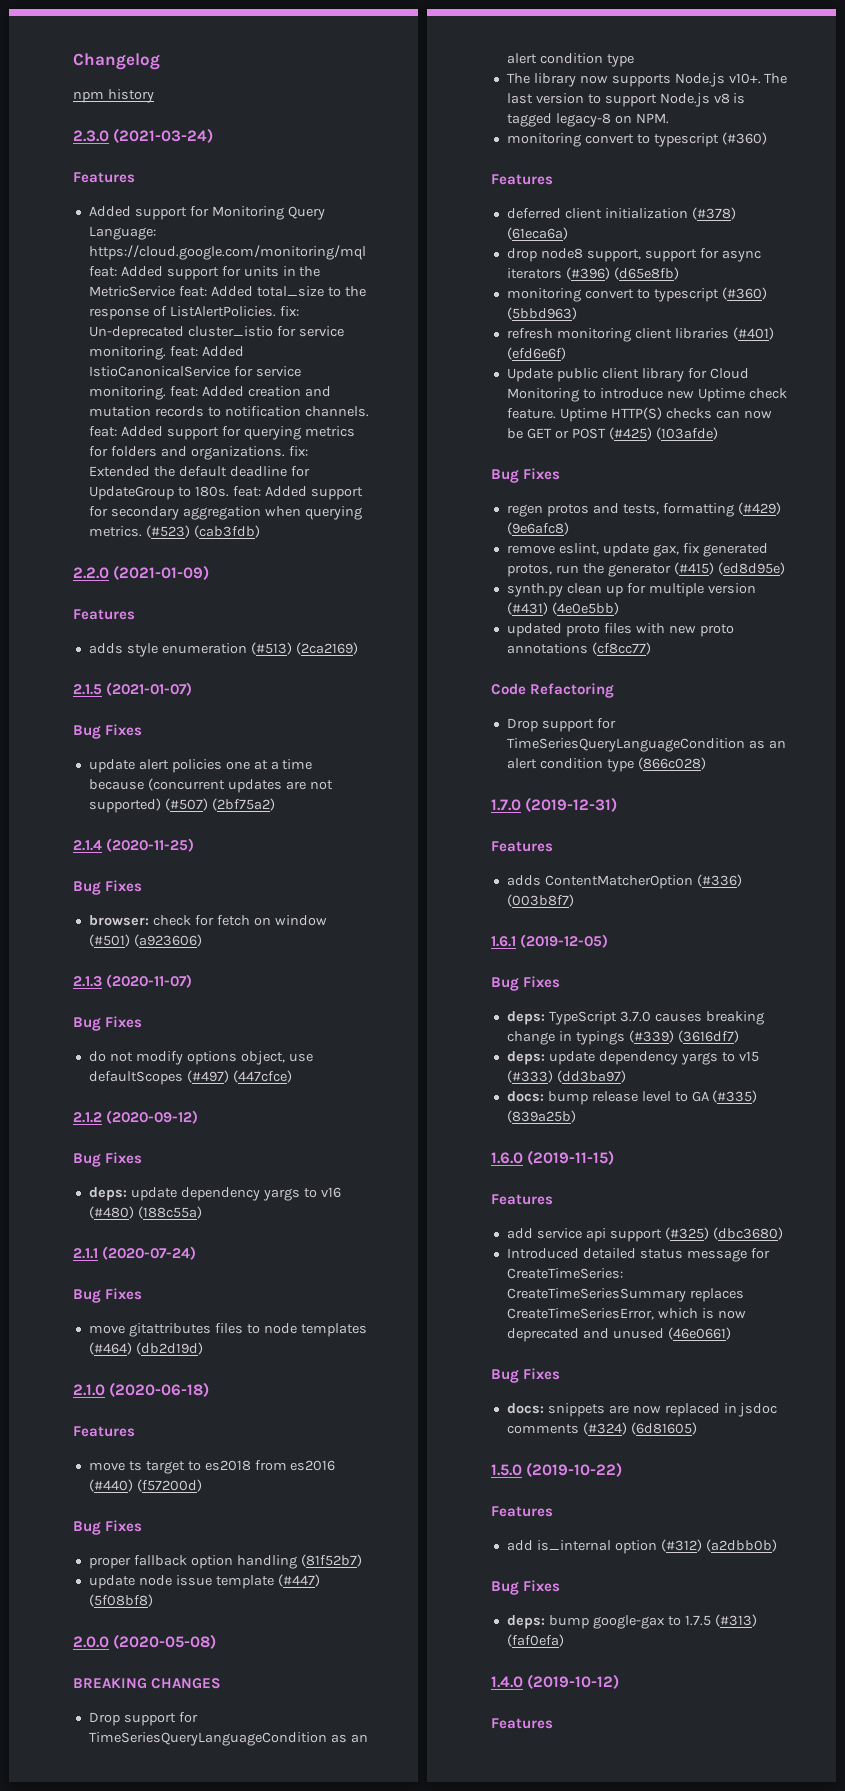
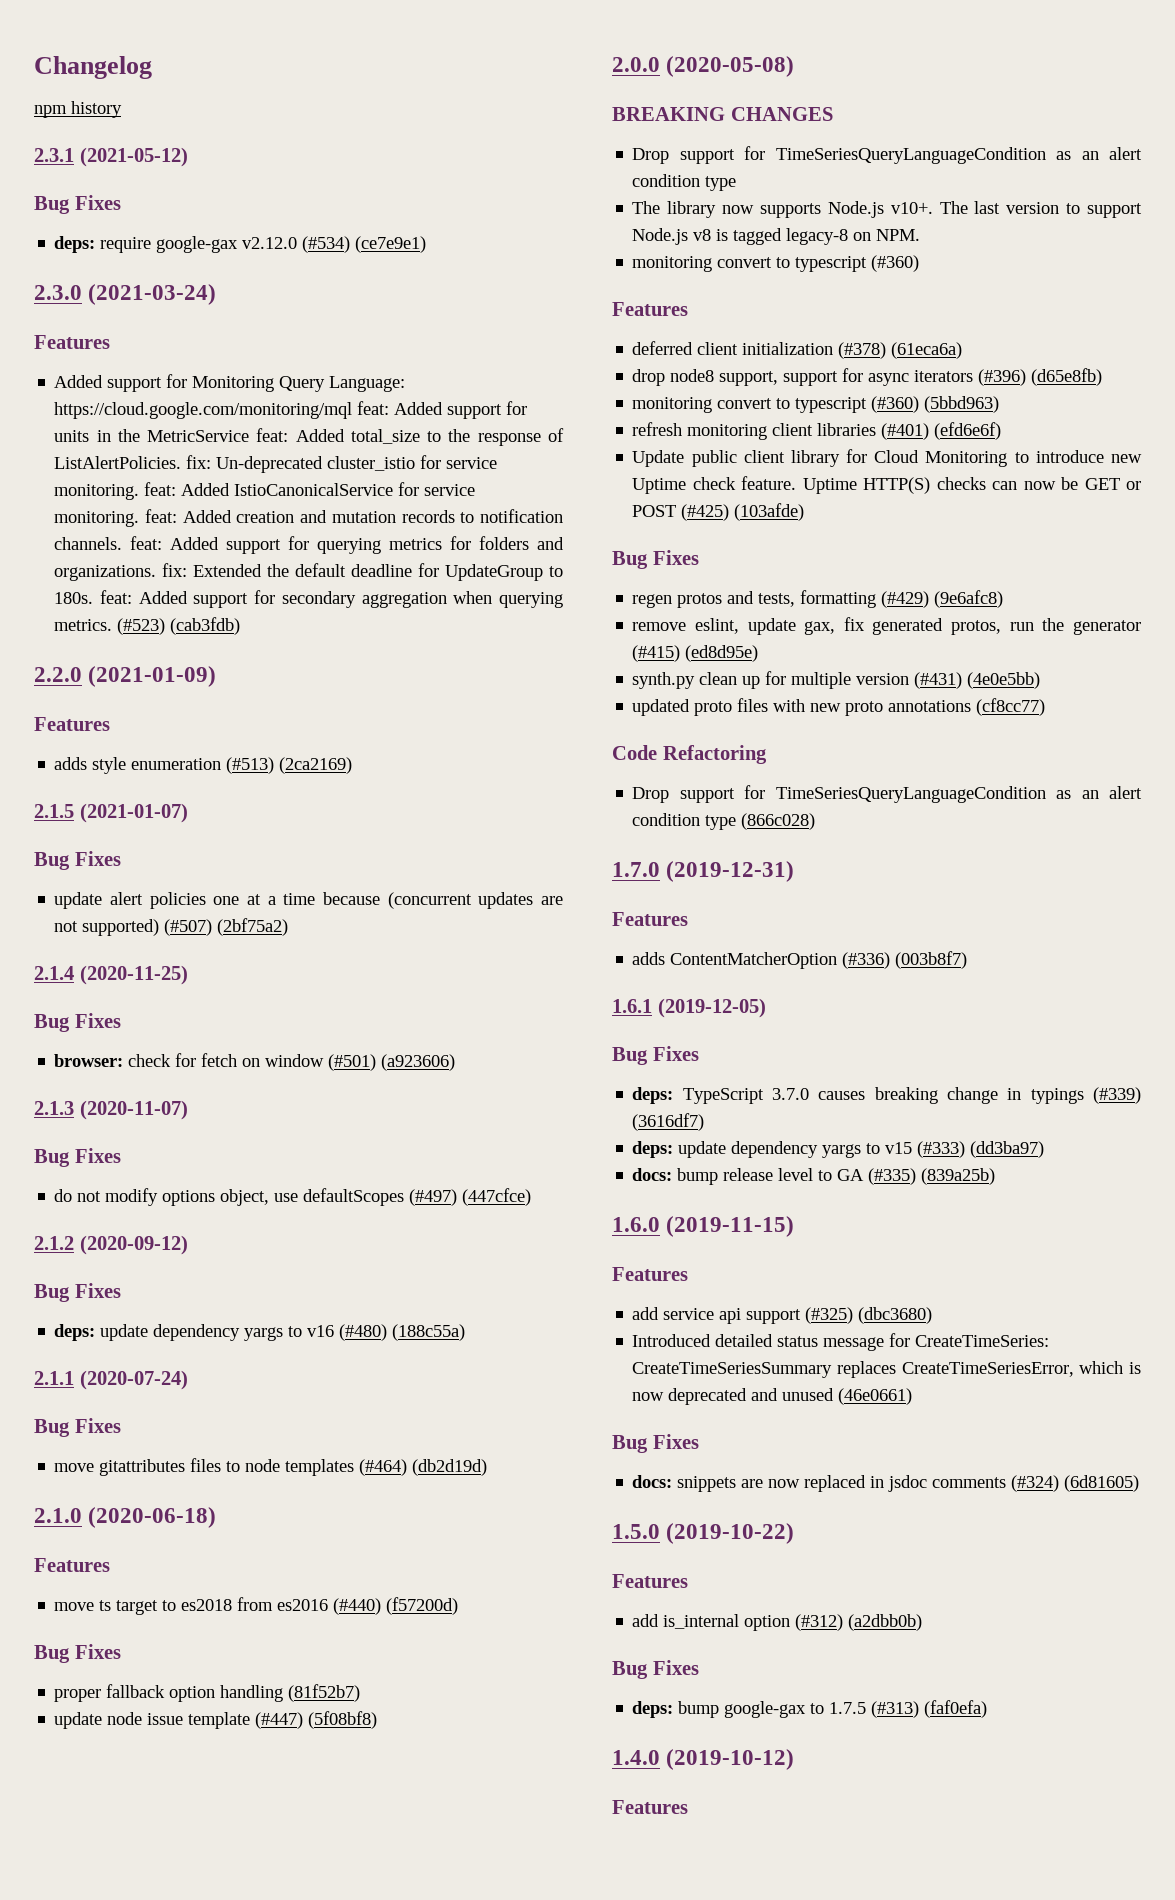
+ 2.3.1 (2021-05-12)
+ Bug Fixes
+ deps: require google-gax v2.12.0 (#534) (ce7e9e1)

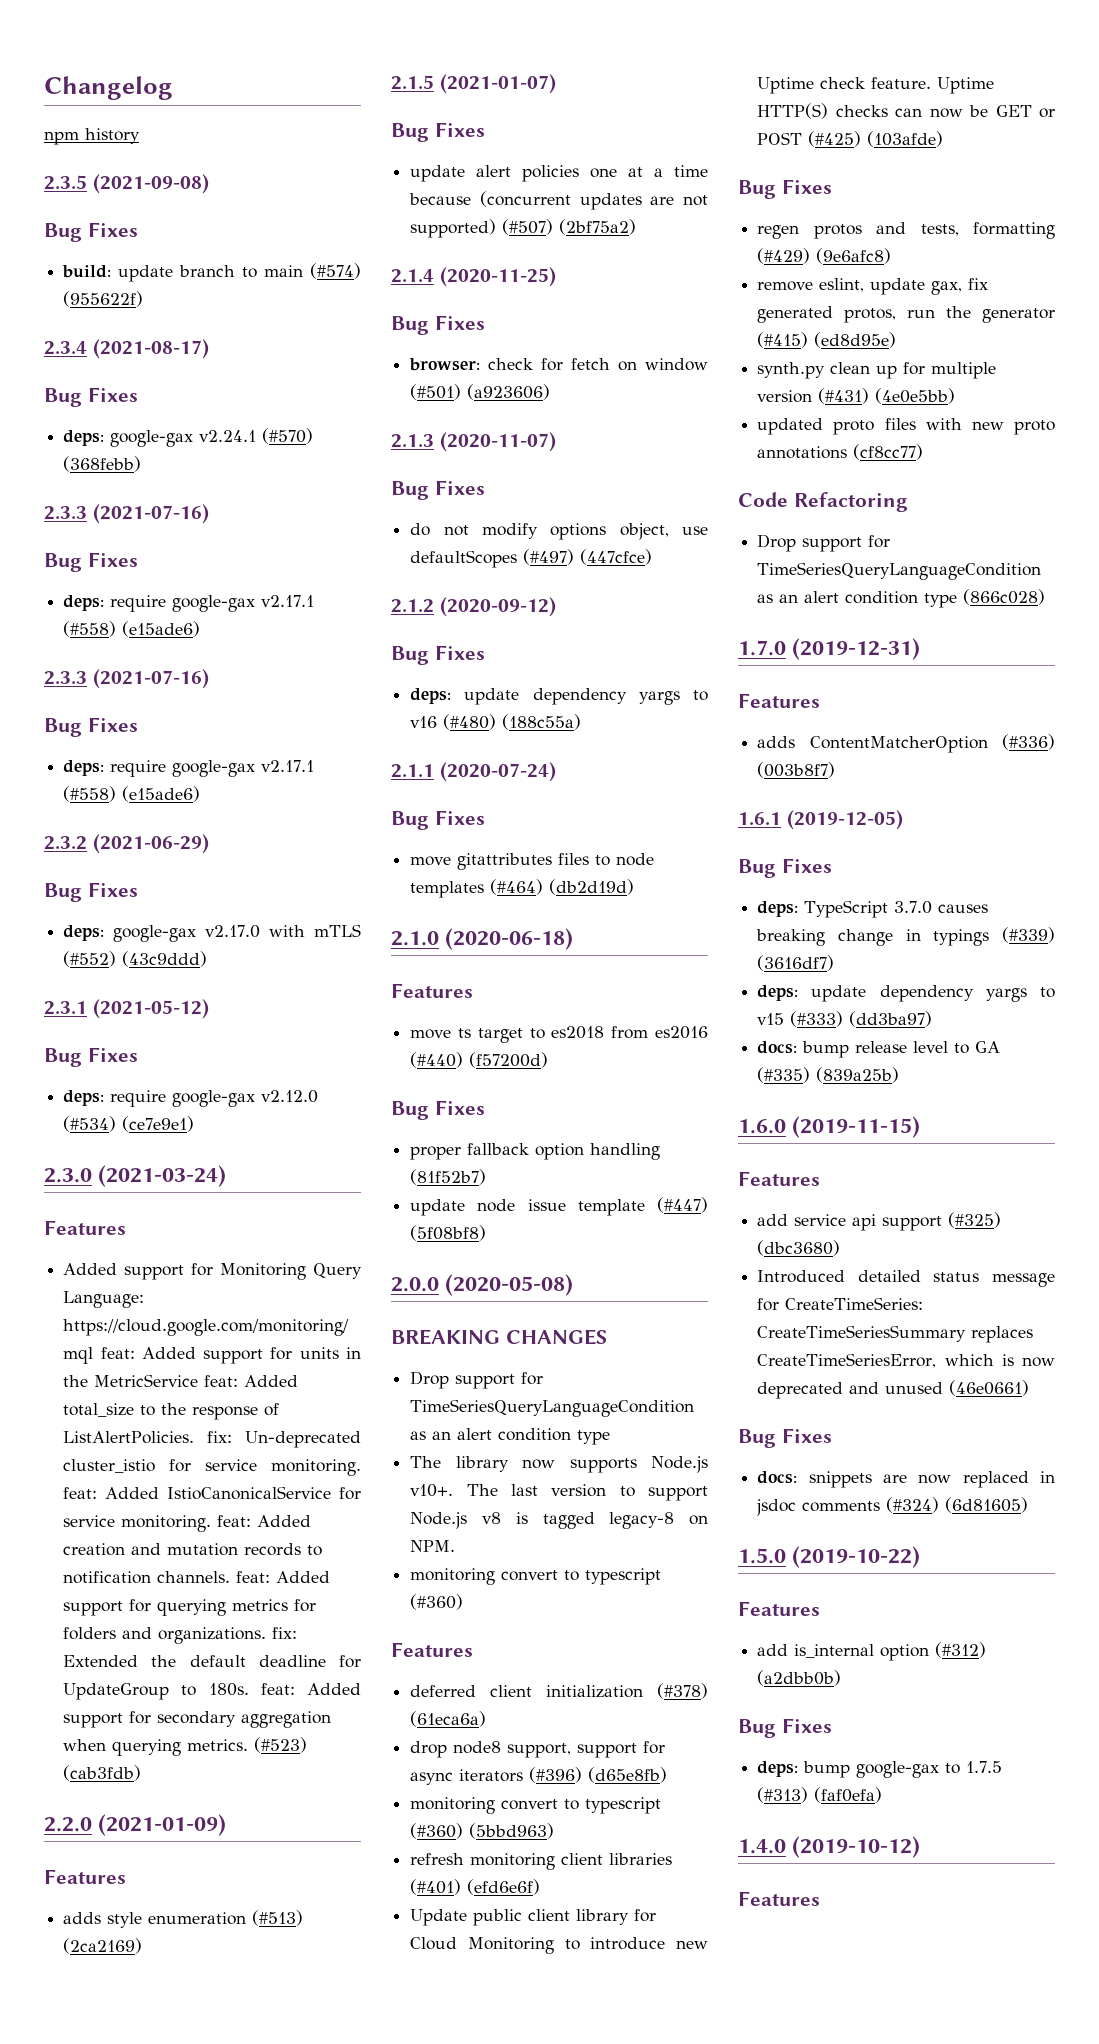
+ 2.3.5 (2021-09-08)
+ Bug Fixes
+ build: update branch to main (#574) (955622f)
+ 2.3.4 (2021-08-17)
+ Bug Fixes
+ deps: google-gax v2.24.1 (#570) (368febb)
+ 2.3.3 (2021-07-16)
+ Bug Fixes
+ deps: require google-gax v2.17.1 (#558) (e15ade6)
+ 2.3.3 (2021-07-16)
+ Bug Fixes
+ deps: require google-gax v2.17.1 (#558) (e15ade6)
+ 2.3.2 (2021-06-29)
+ Bug Fixes
+ deps: google-gax v2.17.0 with mTLS (#552) (43c9ddd)

